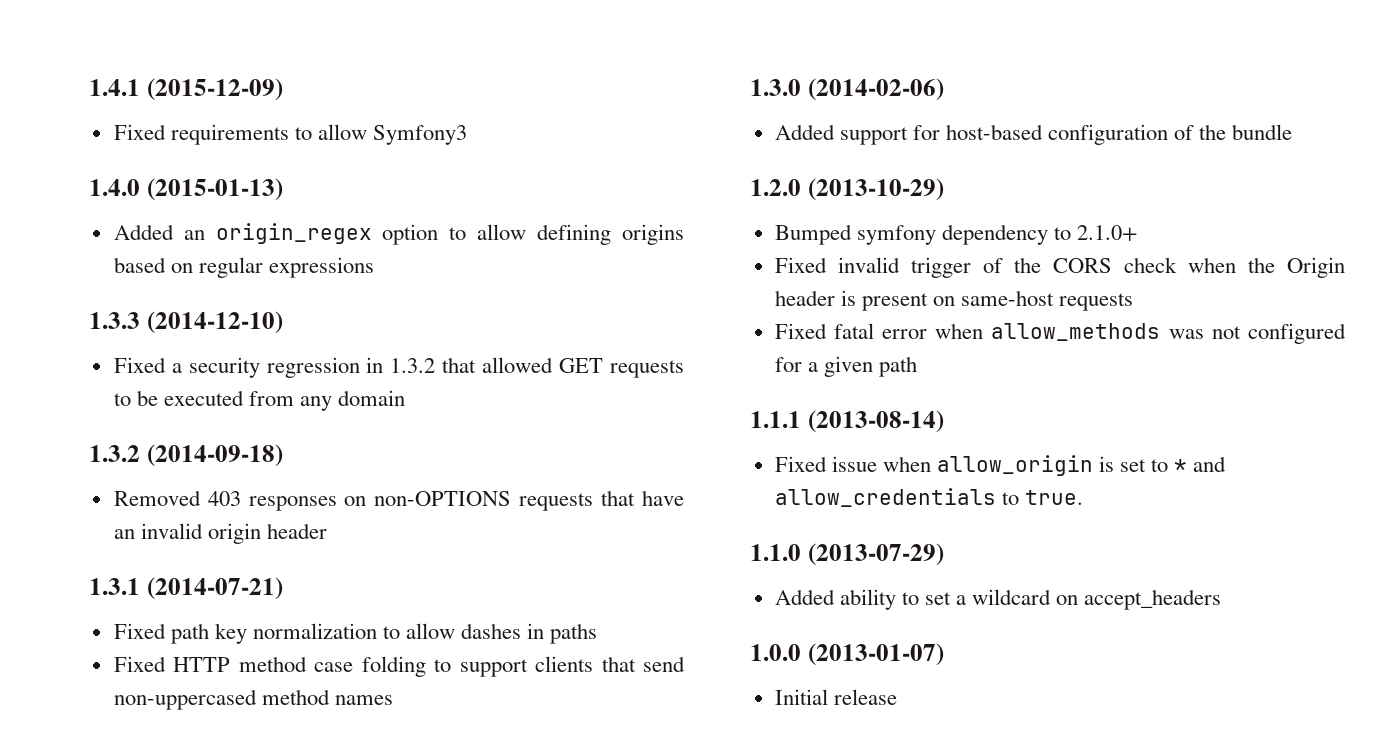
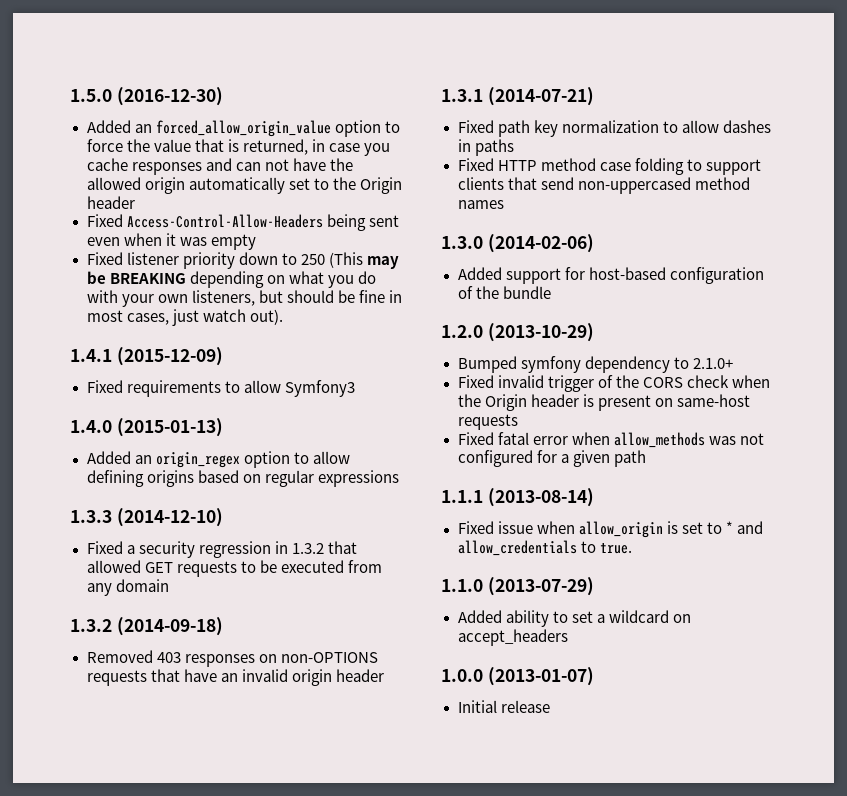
+ 1.5.0 (2016-12-30)
+ Added an forced_allow_origin_value option to force the value that is returned, in case you cache responses and can not have the allowed origin automatically set to the Origin header
+ Fixed Access-Control-Allow-Headers being sent even when it was empty
+ Fixed listener priority down to 250 (This may be BREAKING depending on what you do with your own listeners, but should be fine in most cases, just watch out).

